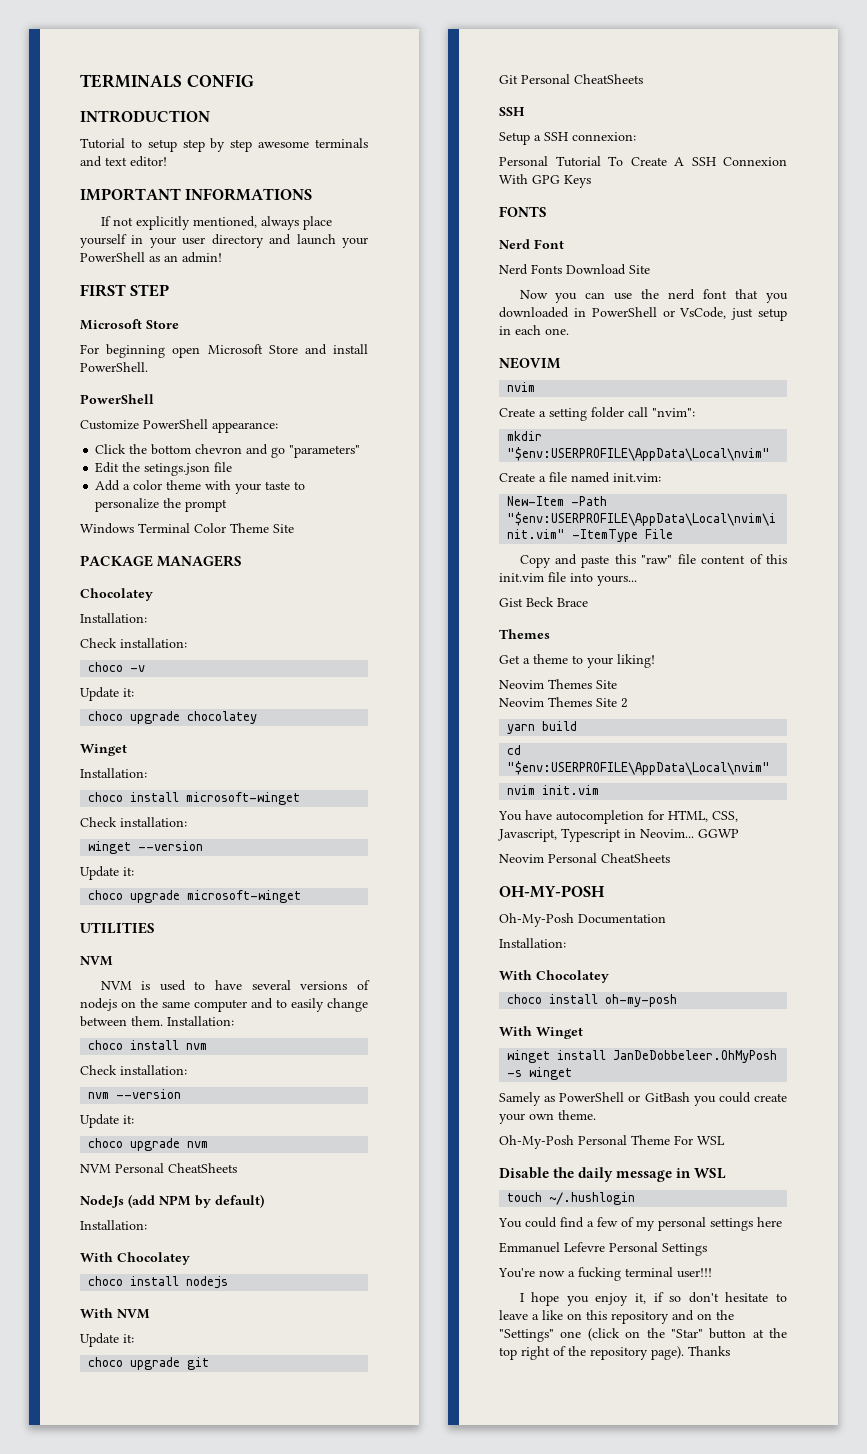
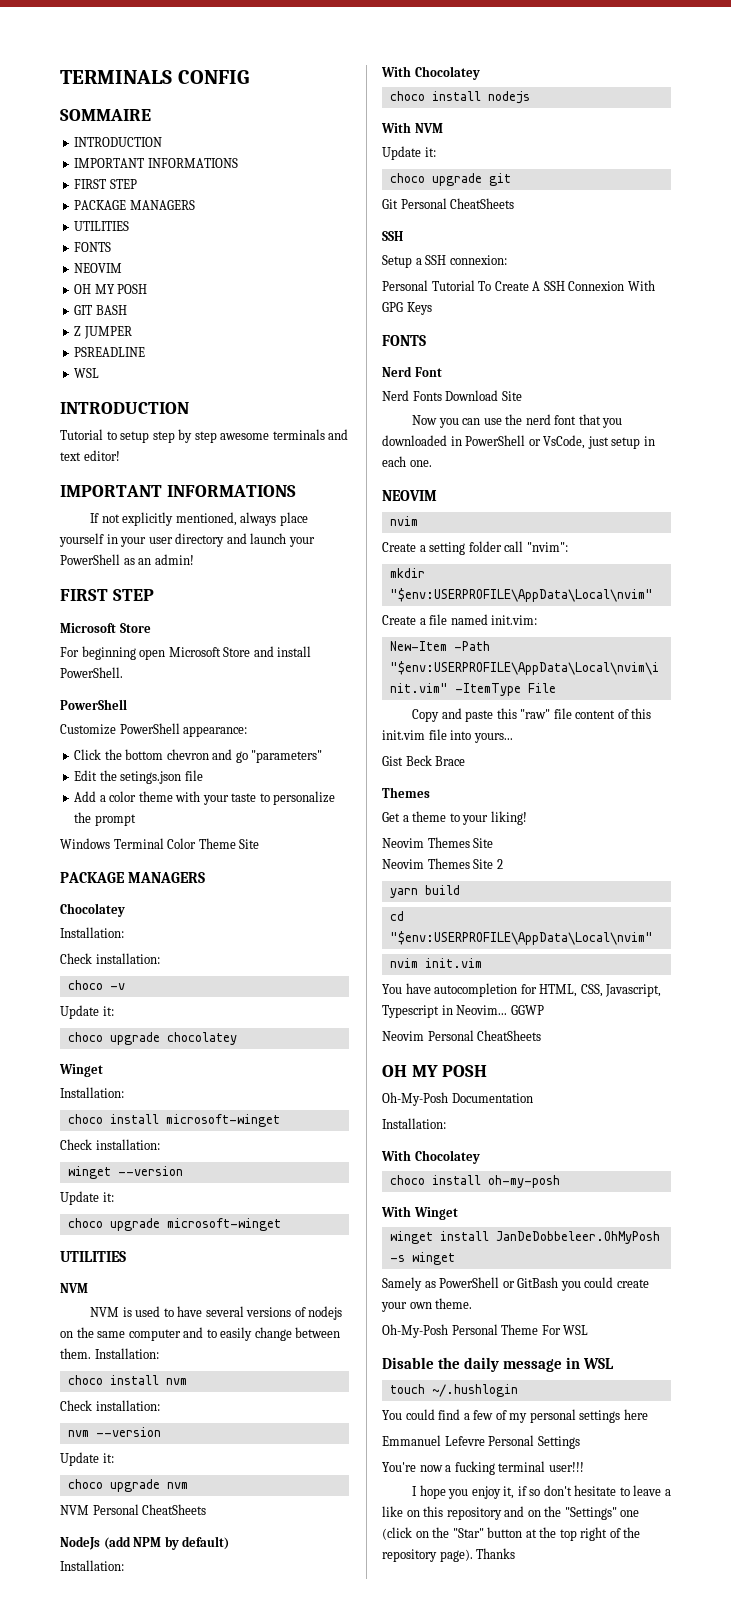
+ SOMMAIRE
+ INTRODUCTION
+ IMPORTANT INFORMATIONS
+ FIRST STEP
+ PACKAGE MANAGERS
+ UTILITIES
+ FONTS
+ NEOVIM
+ OH MY POSH
+ GIT BASH
+ Z JUMPER
+ PSREADLINE
+ WSL
  Neovim Personal CheatSheets
- OH-MY-POSH
+ OH MY POSH

